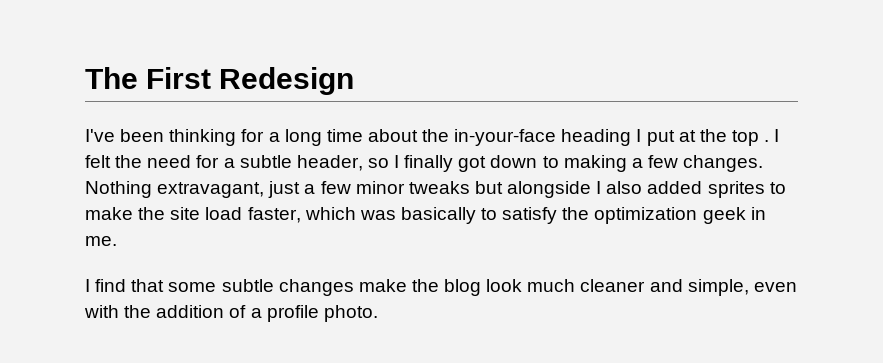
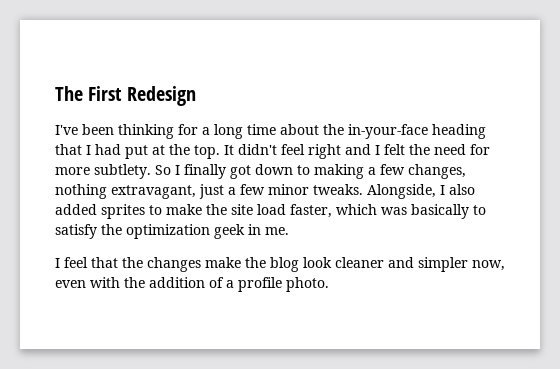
- I've been thinking for a long time about the in-your-face heading I put at the top . I felt the need for a subtle header, so I finally got down to making a few changes. Nothing extravagant, just a few minor tweaks but alongside I also added sprites to make the site load faster, which was basically to satisfy the optimization geek in me.
+ I've been thinking for a long time about the in-your-face heading that I had put at the top. It didn't feel right and I felt the need for more subtlety. So I finally got down to making a few changes, nothing extravagant, just a few minor tweaks. Alongside, I also added sprites to make the site load faster, which was basically to satisfy the optimization geek in me.
- I find that some subtle changes make the blog look much cleaner and simple, even with the addition of a profile photo.
+ I feel that the changes make the blog look cleaner and simpler now, even with the addition of a profile photo.

